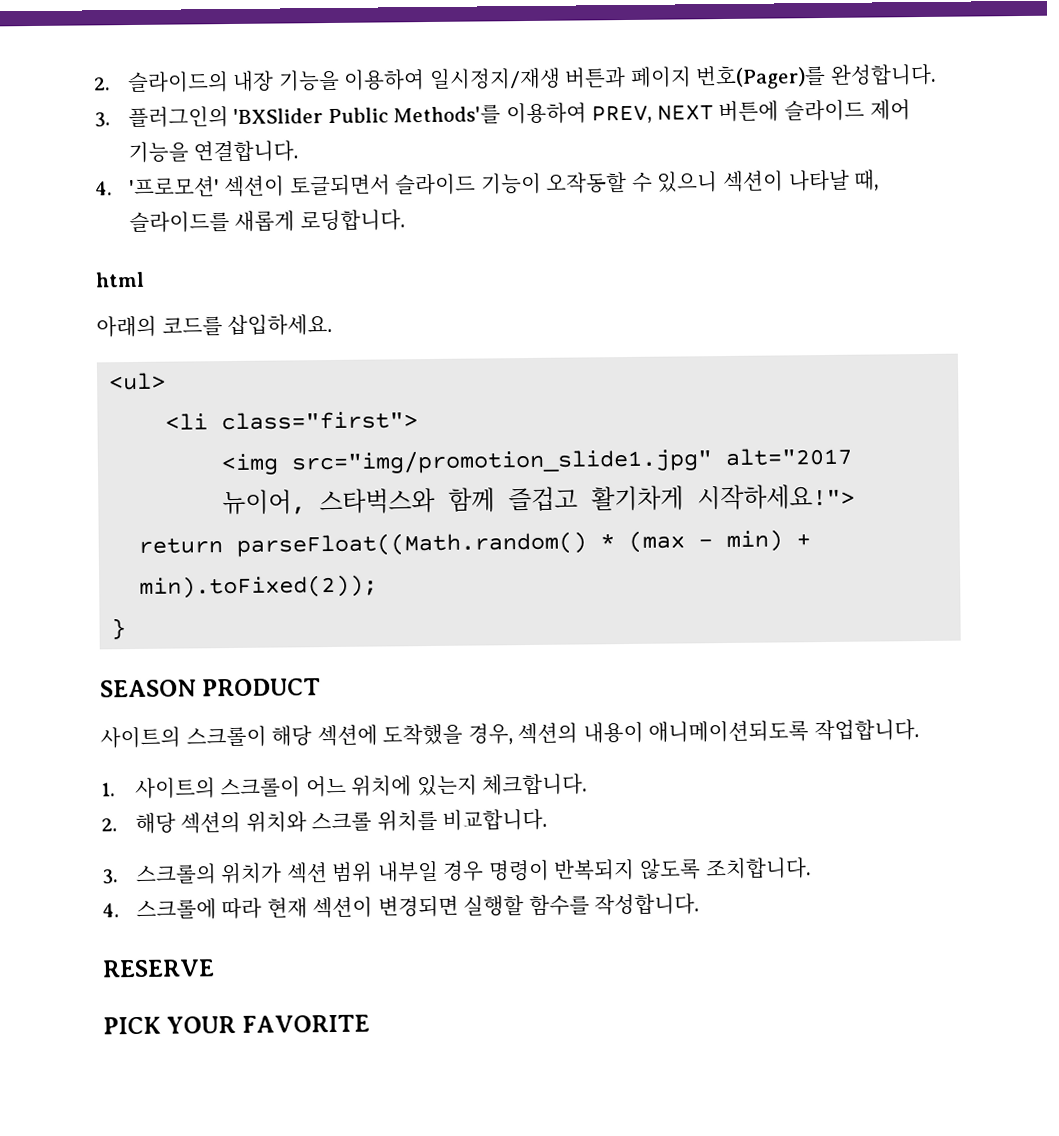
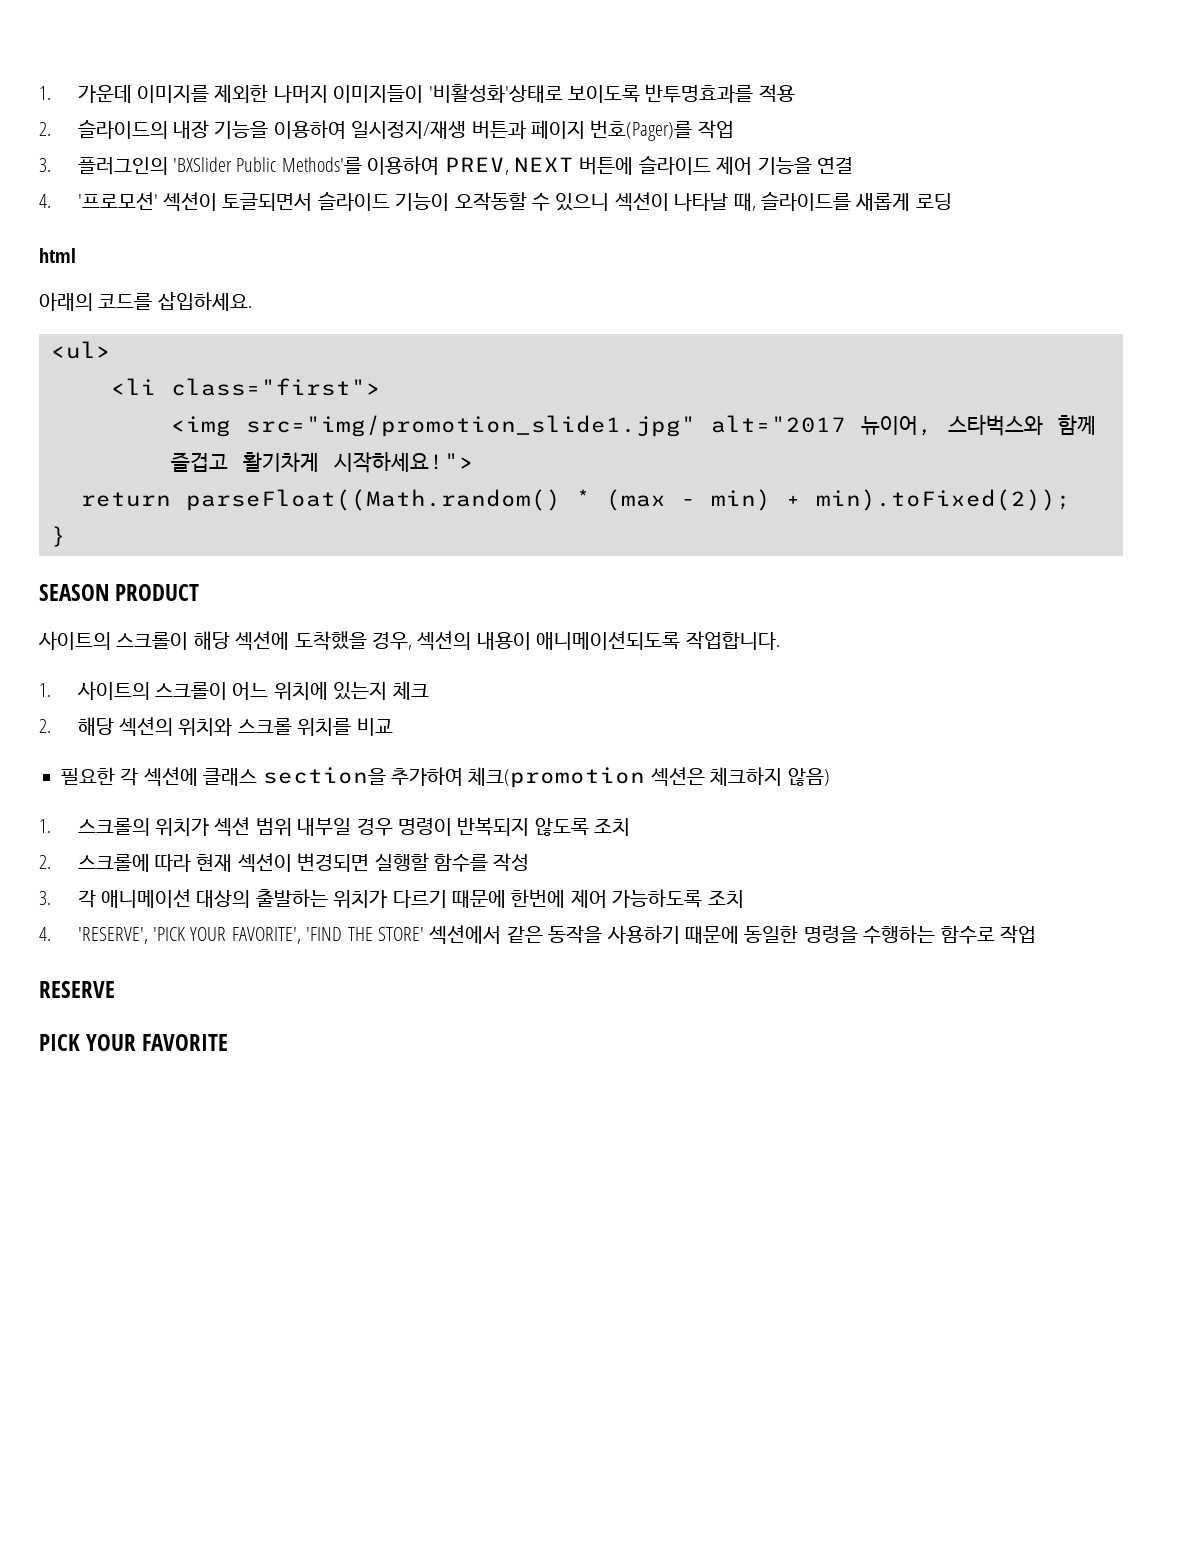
+ 1. 가운데 이미지를 제외한 나머지 이미지들이 '비활성화'상태로 보이도록 반투명효과를 적용
- 2. 슬라이드의 내장 기능을 이용하여 일시정지/재생 버튼과 페이지 번호(Pager)를 완성합니다.
+ 2. 슬라이드의 내장 기능을 이용하여 일시정지/재생 버튼과 페이지 번호(Pager)를 작업
- 3. 플러그인의 'BXSlider Public Methods'를 이용하여 PREV, NEXT 버튼에 슬라이드 제어 기능을 연결합니다.
+ 3. 플러그인의 'BXSlider Public Methods'를 이용하여 PREV, NEXT 버튼에 슬라이드 제어 기능을 연결
- 4. '프로모션' 섹션이 토글되면서 슬라이드 기능이 오작동할 수 있으니 섹션이 나타날 때, 슬라이드를 새롭게 로딩합니다.
+ 4. '프로모션' 섹션이 토글되면서 슬라이드 기능이 오작동할 수 있으니 섹션이 나타날 때, 슬라이드를 새롭게 로딩
- 1. 사이트의 스크롤이 어느 위치에 있는지 체크합니다.
+ 1. 사이트의 스크롤이 어느 위치에 있는지 체크
- 2. 해당 섹션의 위치와 스크롤 위치를 비교합니다.
- 3. 스크롤의 위치가 섹션 범위 내부일 경우 명령이 반복되지 않도록 조치합니다.
- 4. 스크롤에 따라 현재 섹션이 변경되면 실행할 함수를 작성합니다.
+ 2. 해당 섹션의 위치와 스크롤 위치를 비교
+ 필요한 각 섹션에 클래스 section을 추가하여 체크(promotion 섹션은 체크하지 않음)
+ 1. 스크롤의 위치가 섹션 범위 내부일 경우 명령이 반복되지 않도록 조치
+ 2. 스크롤에 따라 현재 섹션이 변경되면 실행할 함수를 작성
+ 3. 각 애니메이션 대상의 출발하는 위치가 다르기 때문에 한번에 제어 가능하도록 조치
+ 4. 'RESERVE', 'PICK YOUR FAVORITE', 'FIND THE STORE' 섹션에서 같은 동작을 사용하기 때문에 동일한 명령을 수행하는 함수로 작업

